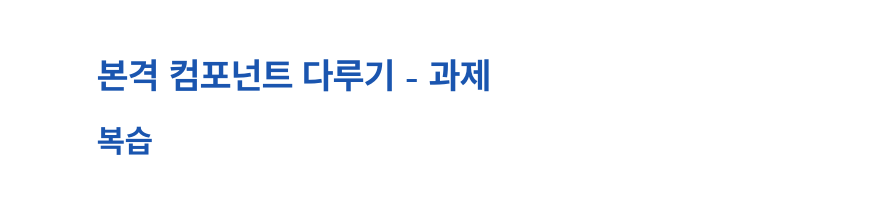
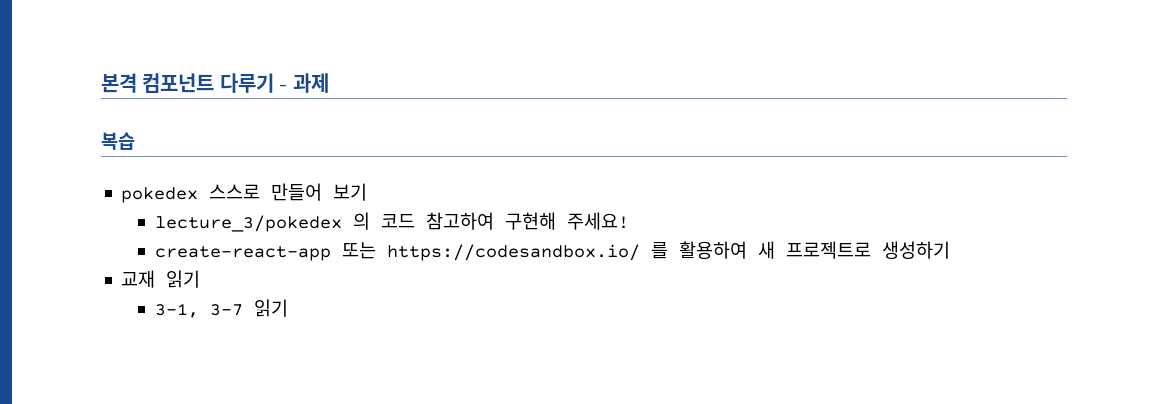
+ pokedex 스스로 만들어 보기
+ lecture_3/pokedex 의 코드 참고하여 구현해 주세요!
+ create-react-app 또는 https://codesandbox.io/ 를 활용하여 새 프로젝트로 생성하기
+ 교재 읽기
+ 3-1, 3-7 읽기

